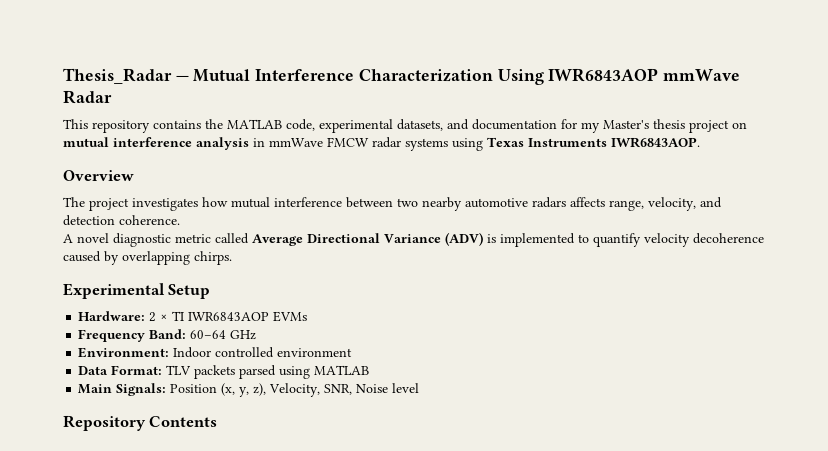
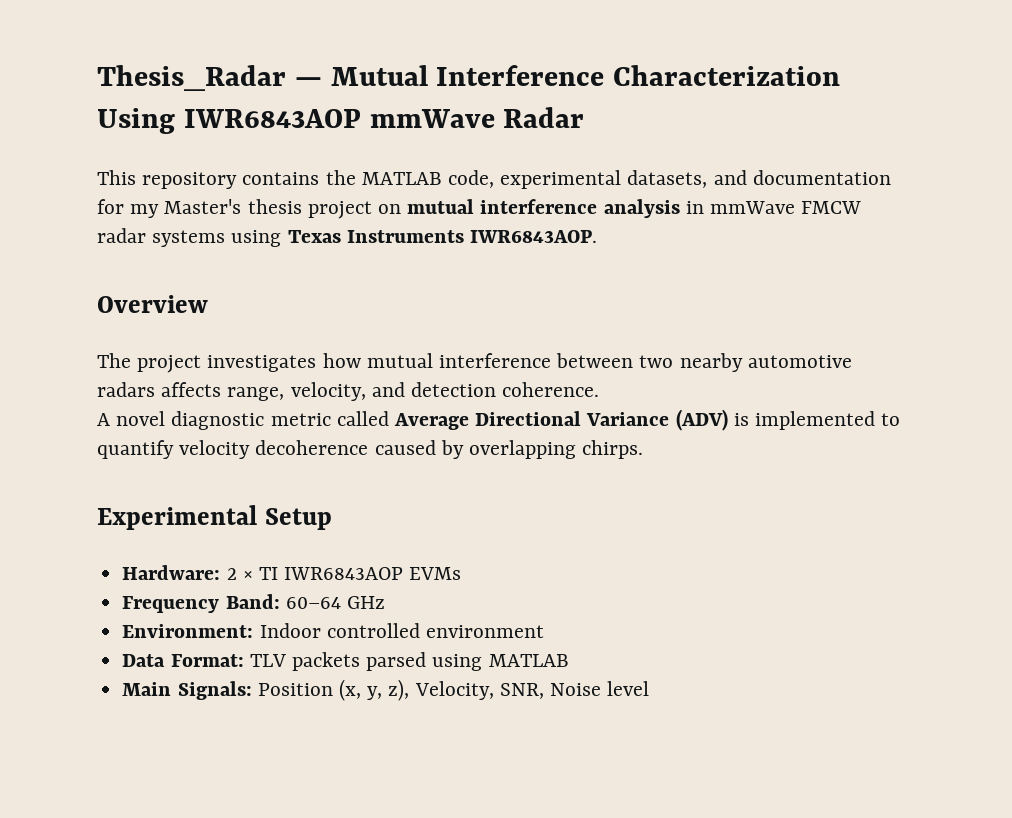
- Repository Contents

